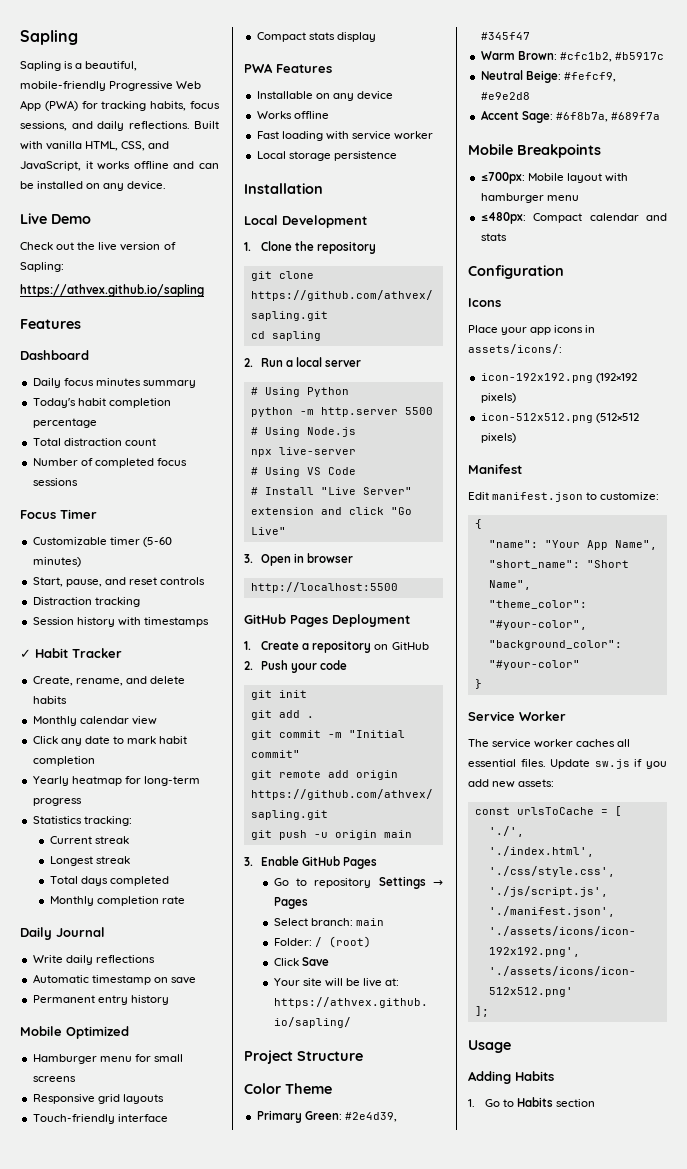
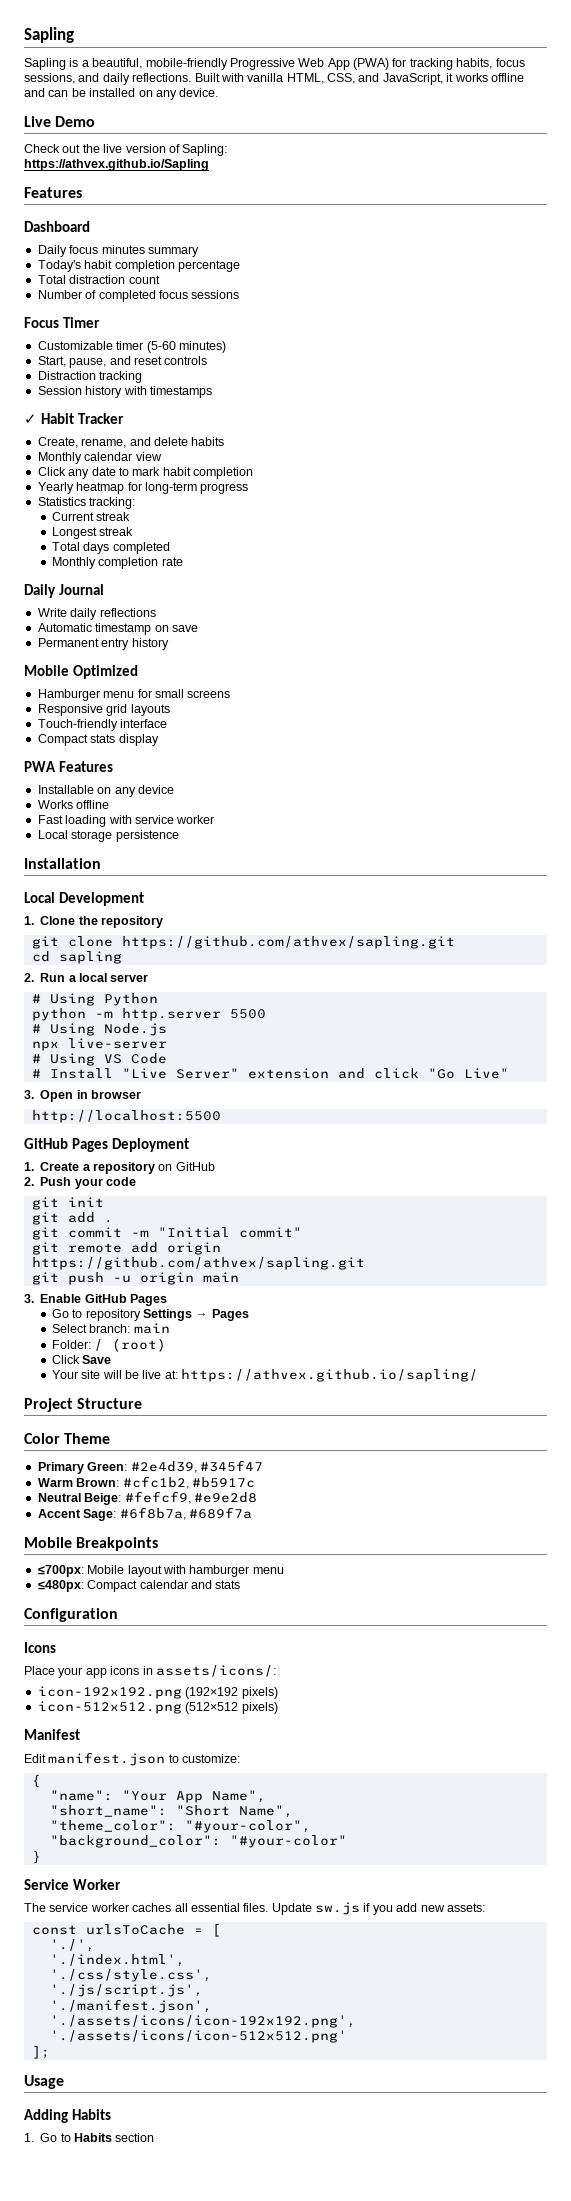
- https://athvex.github.io/sapling
+ https://athvex.github.io/Sapling

